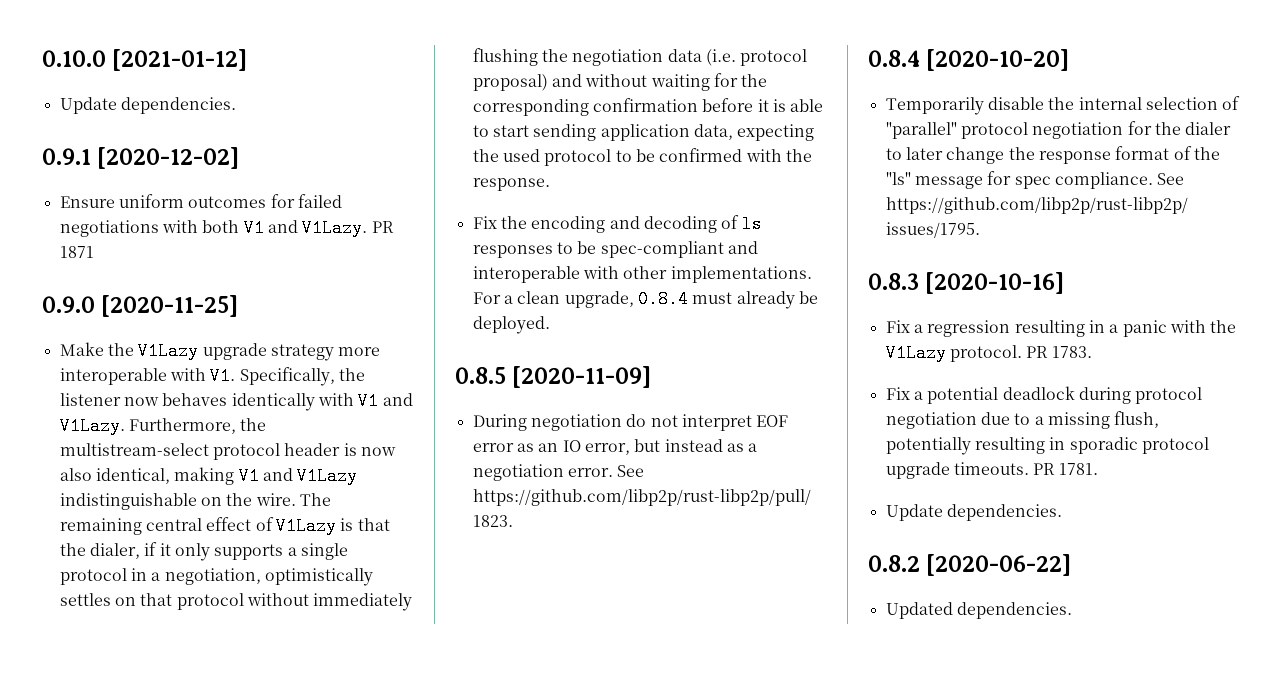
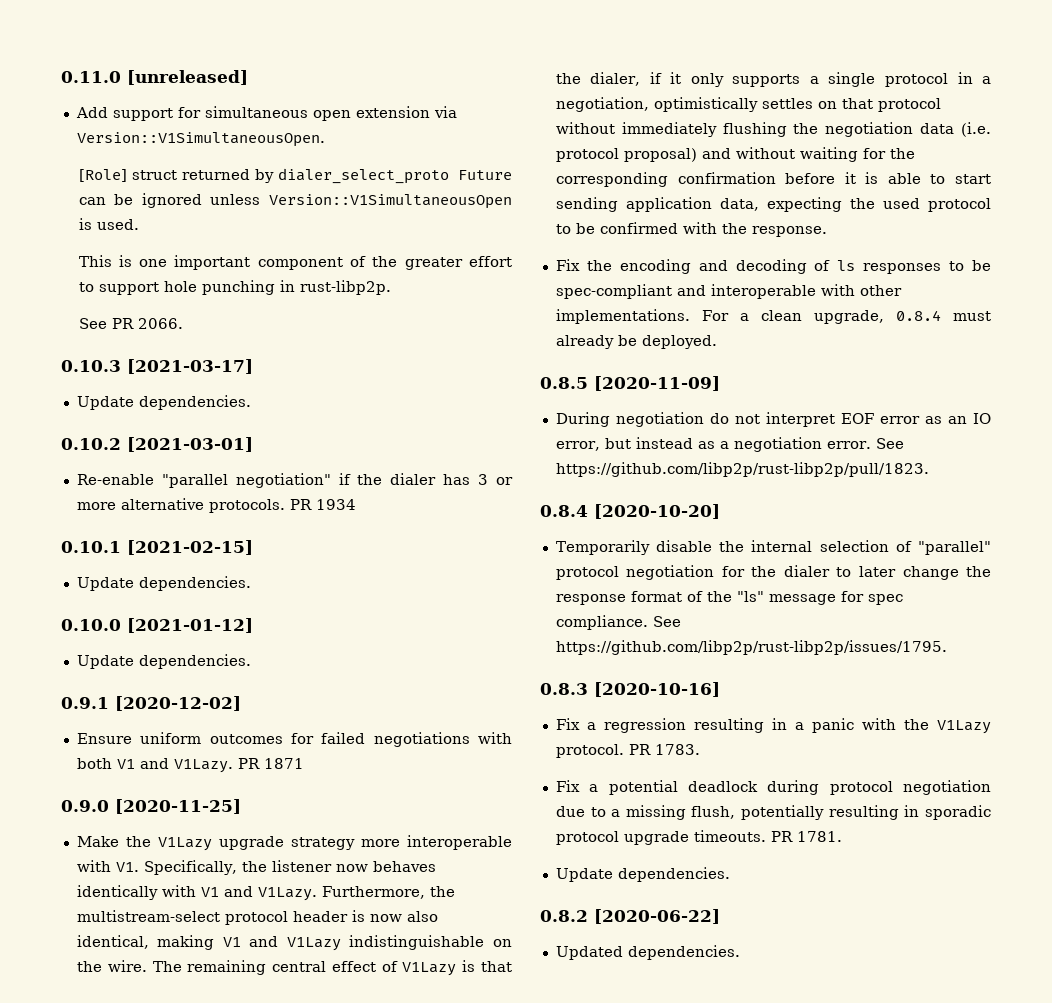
+ 0.11.0 [unreleased]
+ Add support for simultaneous open extension via Version::V1SimultaneousOpen.
+ [Role] struct returned by dialer_select_proto Future can be ignored unless Version::V1SimultaneousOpen is used.
+ This is one important component of the greater effort to support hole punching in rust-libp2p.
+ See PR 2066.
+ 0.10.3 [2021-03-17]
+ Update dependencies.
+ 0.10.2 [2021-03-01]
+ Re-enable "parallel negotiation" if the dialer has 3 or more alternative protocols. PR 1934
+ 0.10.1 [2021-02-15]
+ Update dependencies.

